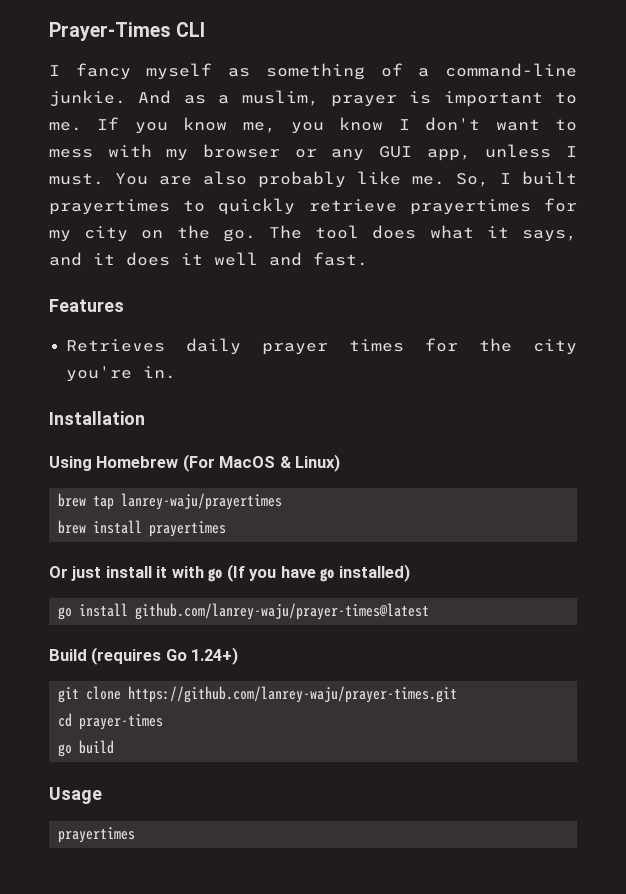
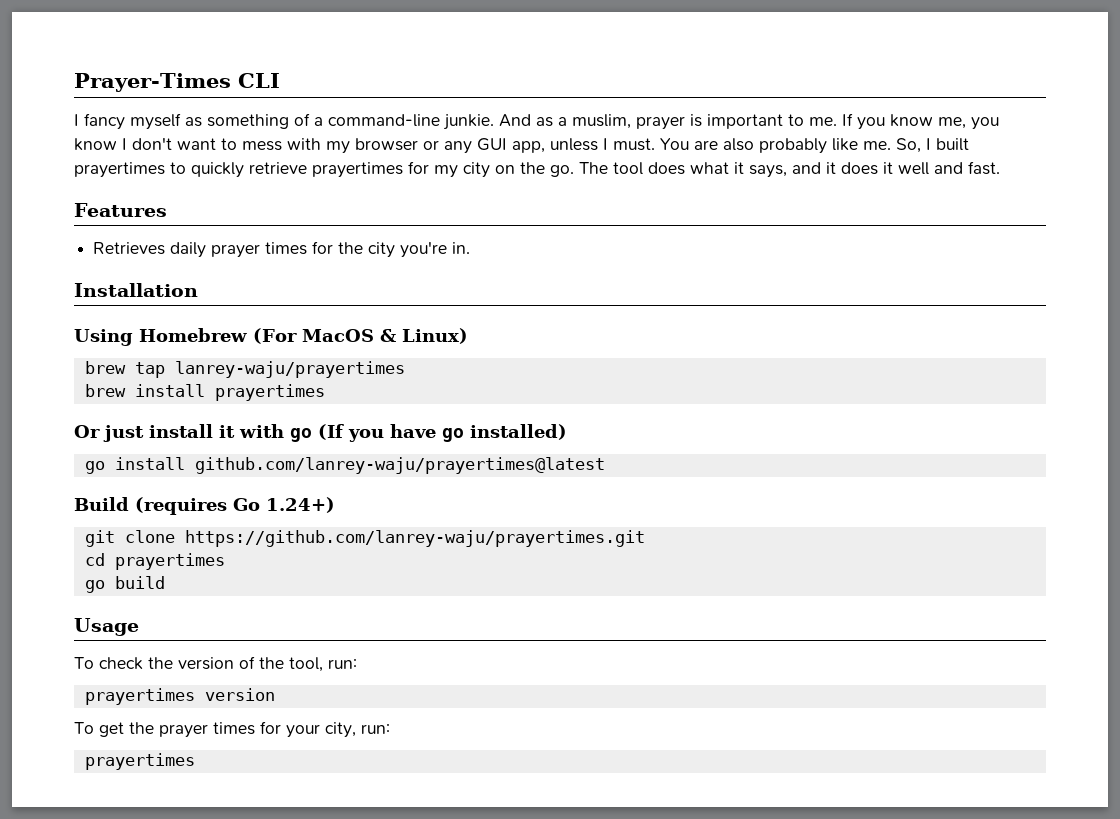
- go install github.com/lanrey-waju/prayer-times@latest
+ go install github.com/lanrey-waju/prayertimes@latest
- git clone https://github.com/lanrey-waju/prayer-times.git
+ git clone https://github.com/lanrey-waju/prayertimes.git
- cd prayer-times
+ cd prayertimes
+ To check the version of the tool, run:
+ prayertimes version
+ To get the prayer times for your city, run:

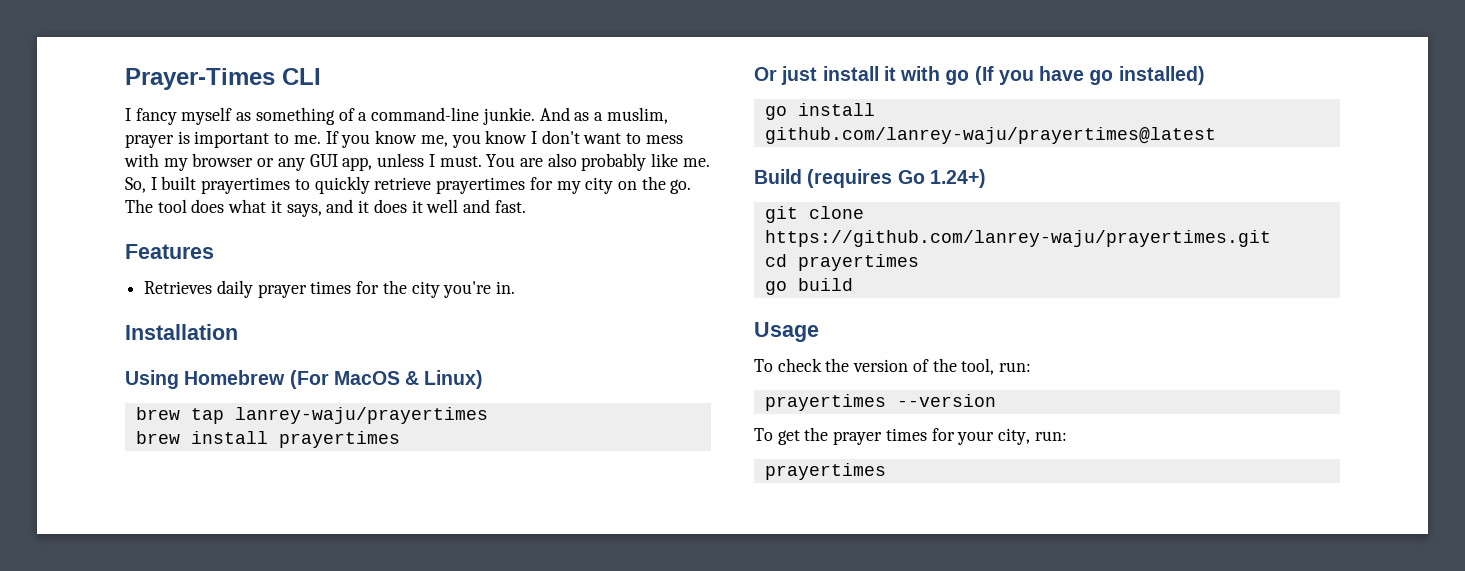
- prayertimes version
+ prayertimes --version

